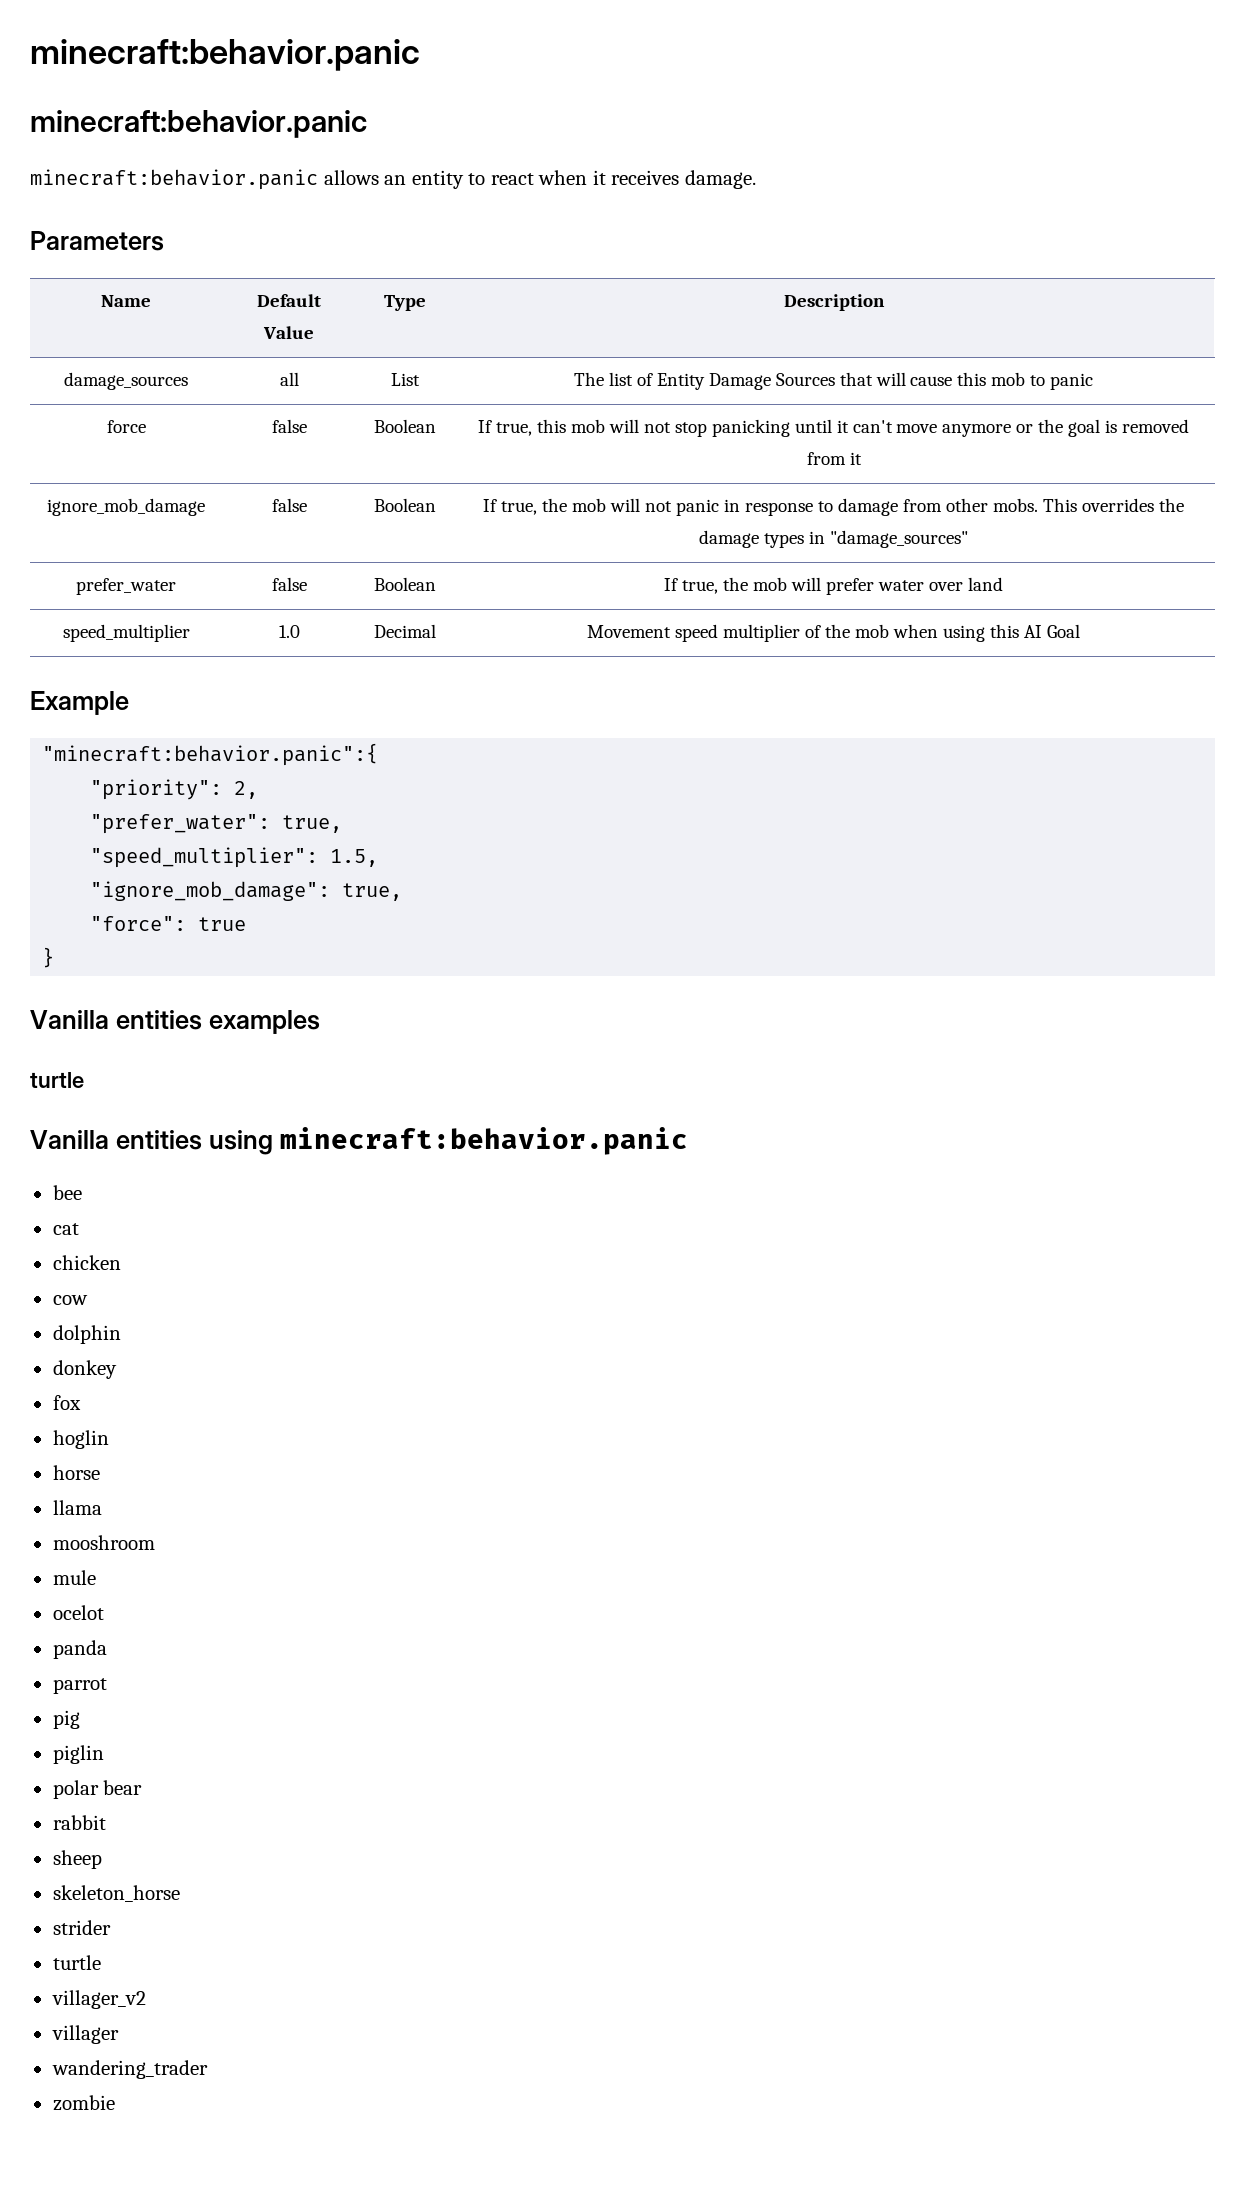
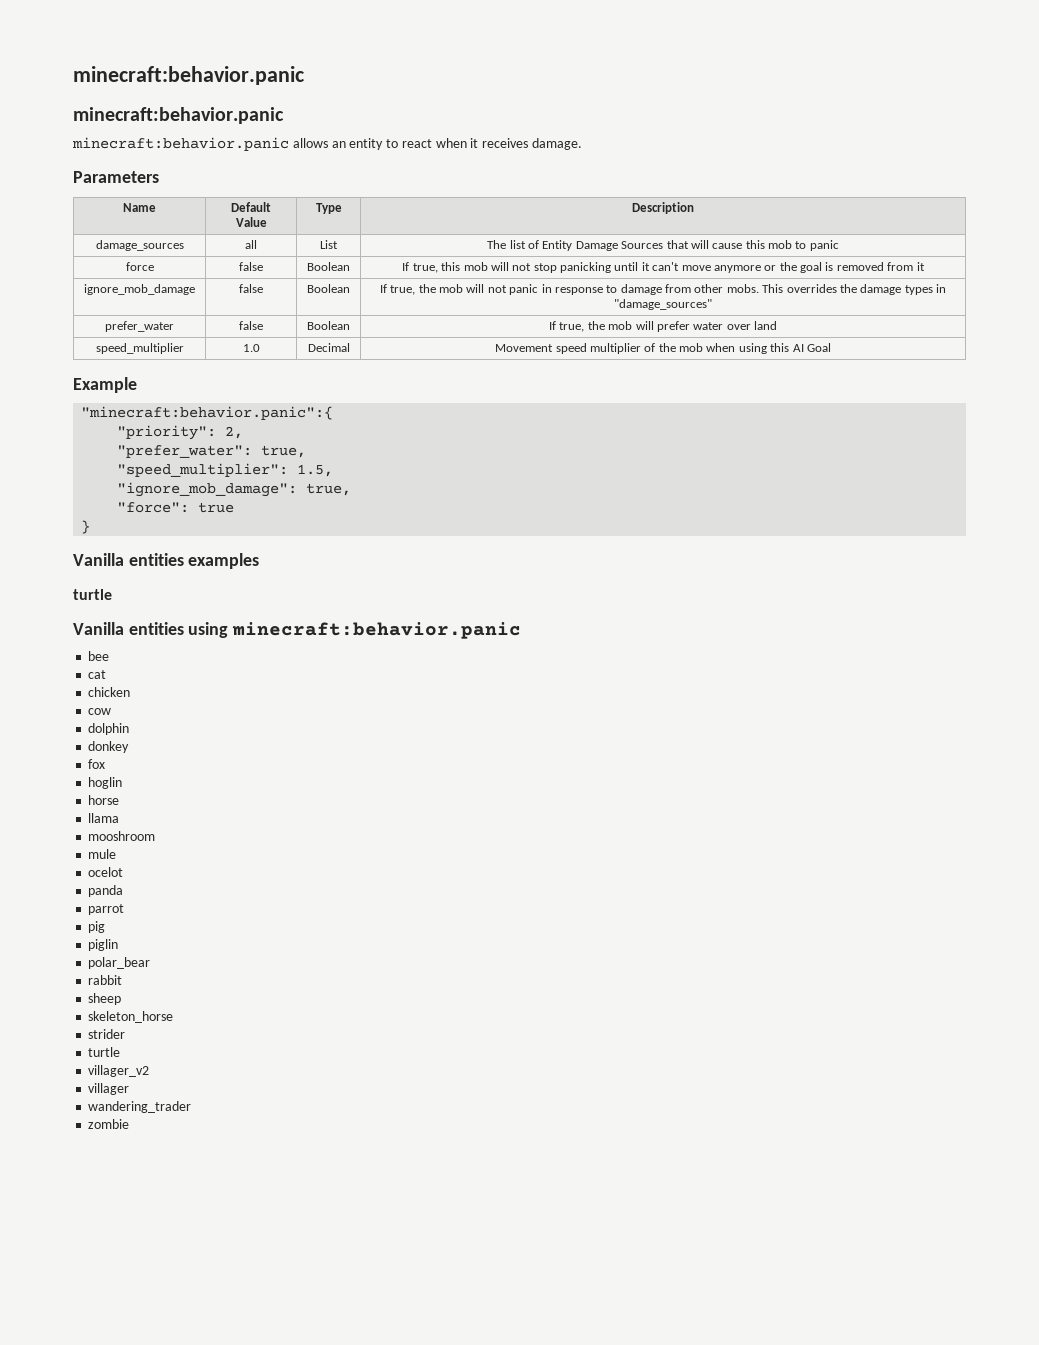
- polar bear
+ polar_bear

